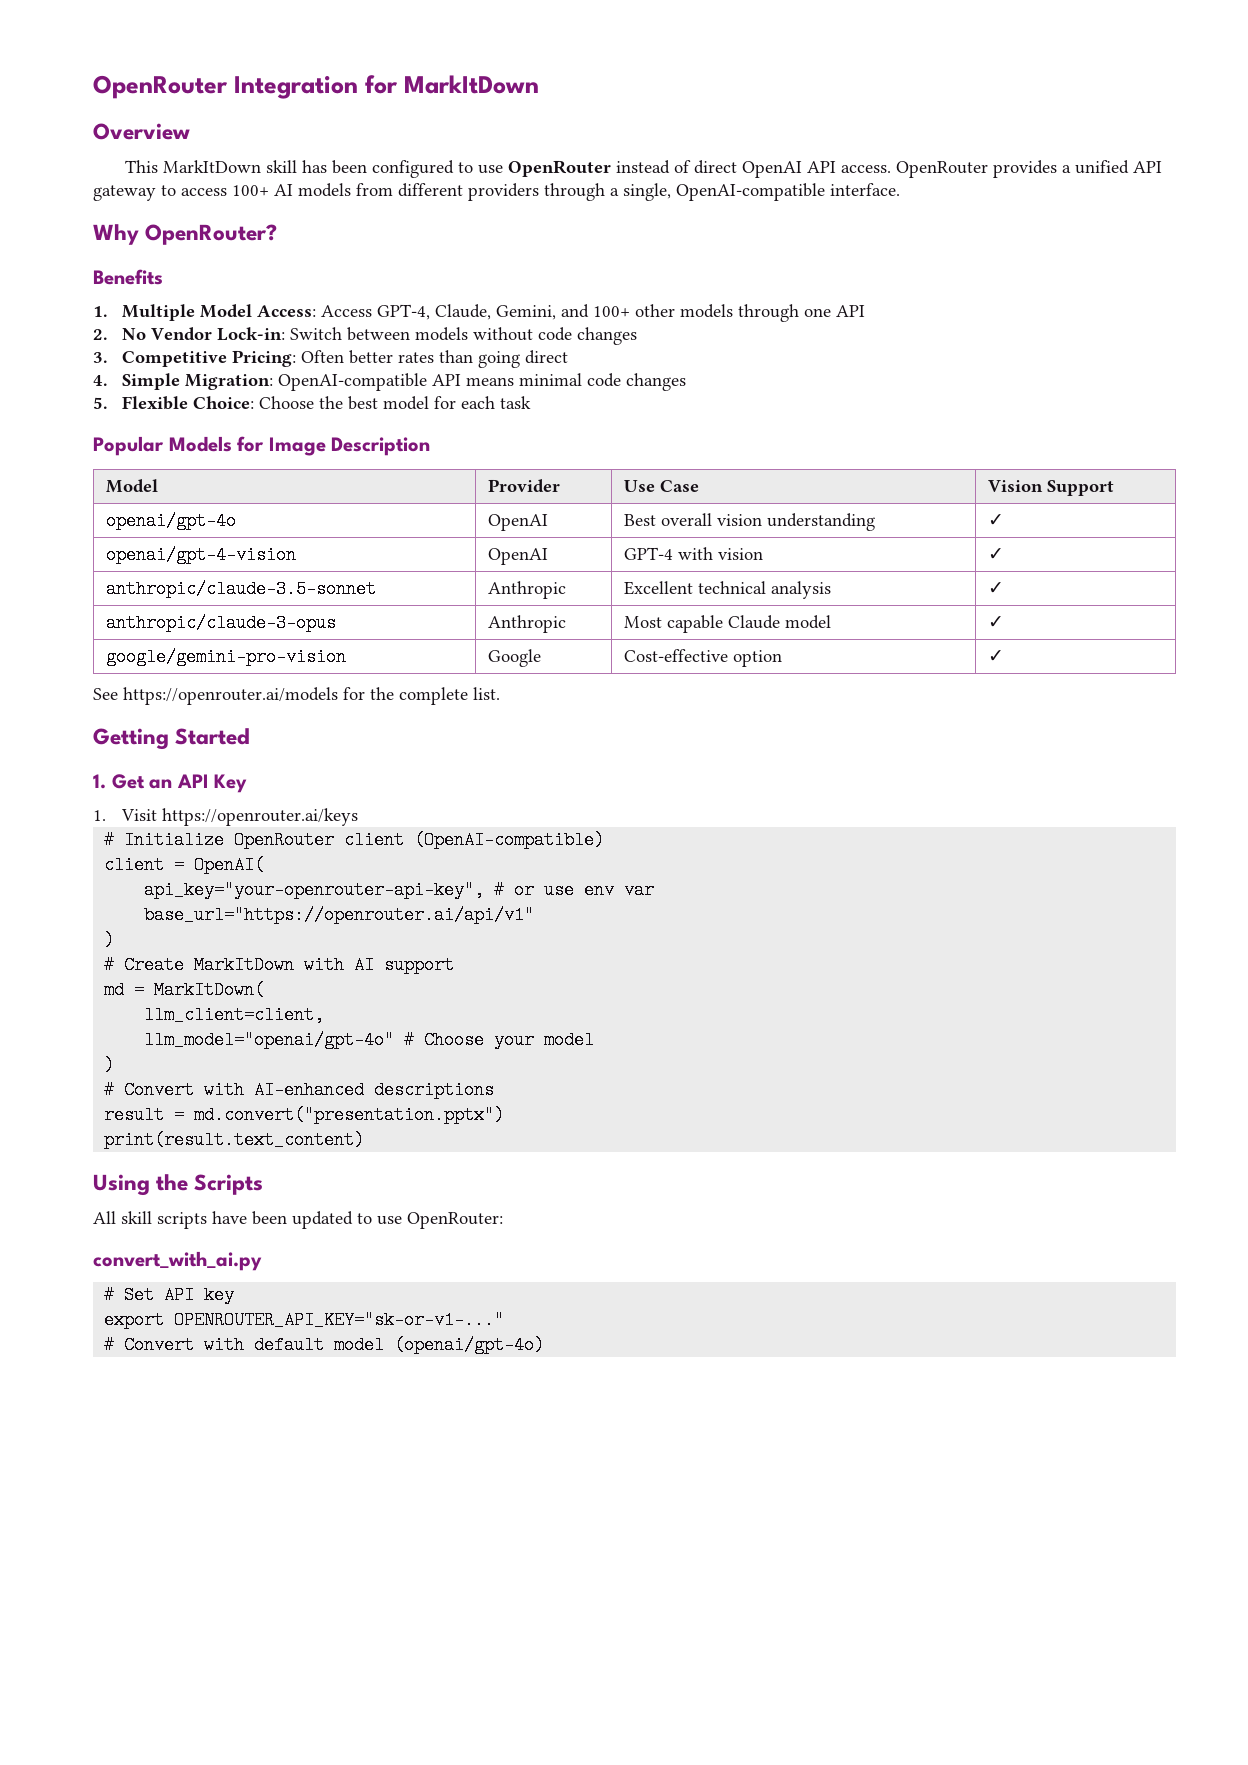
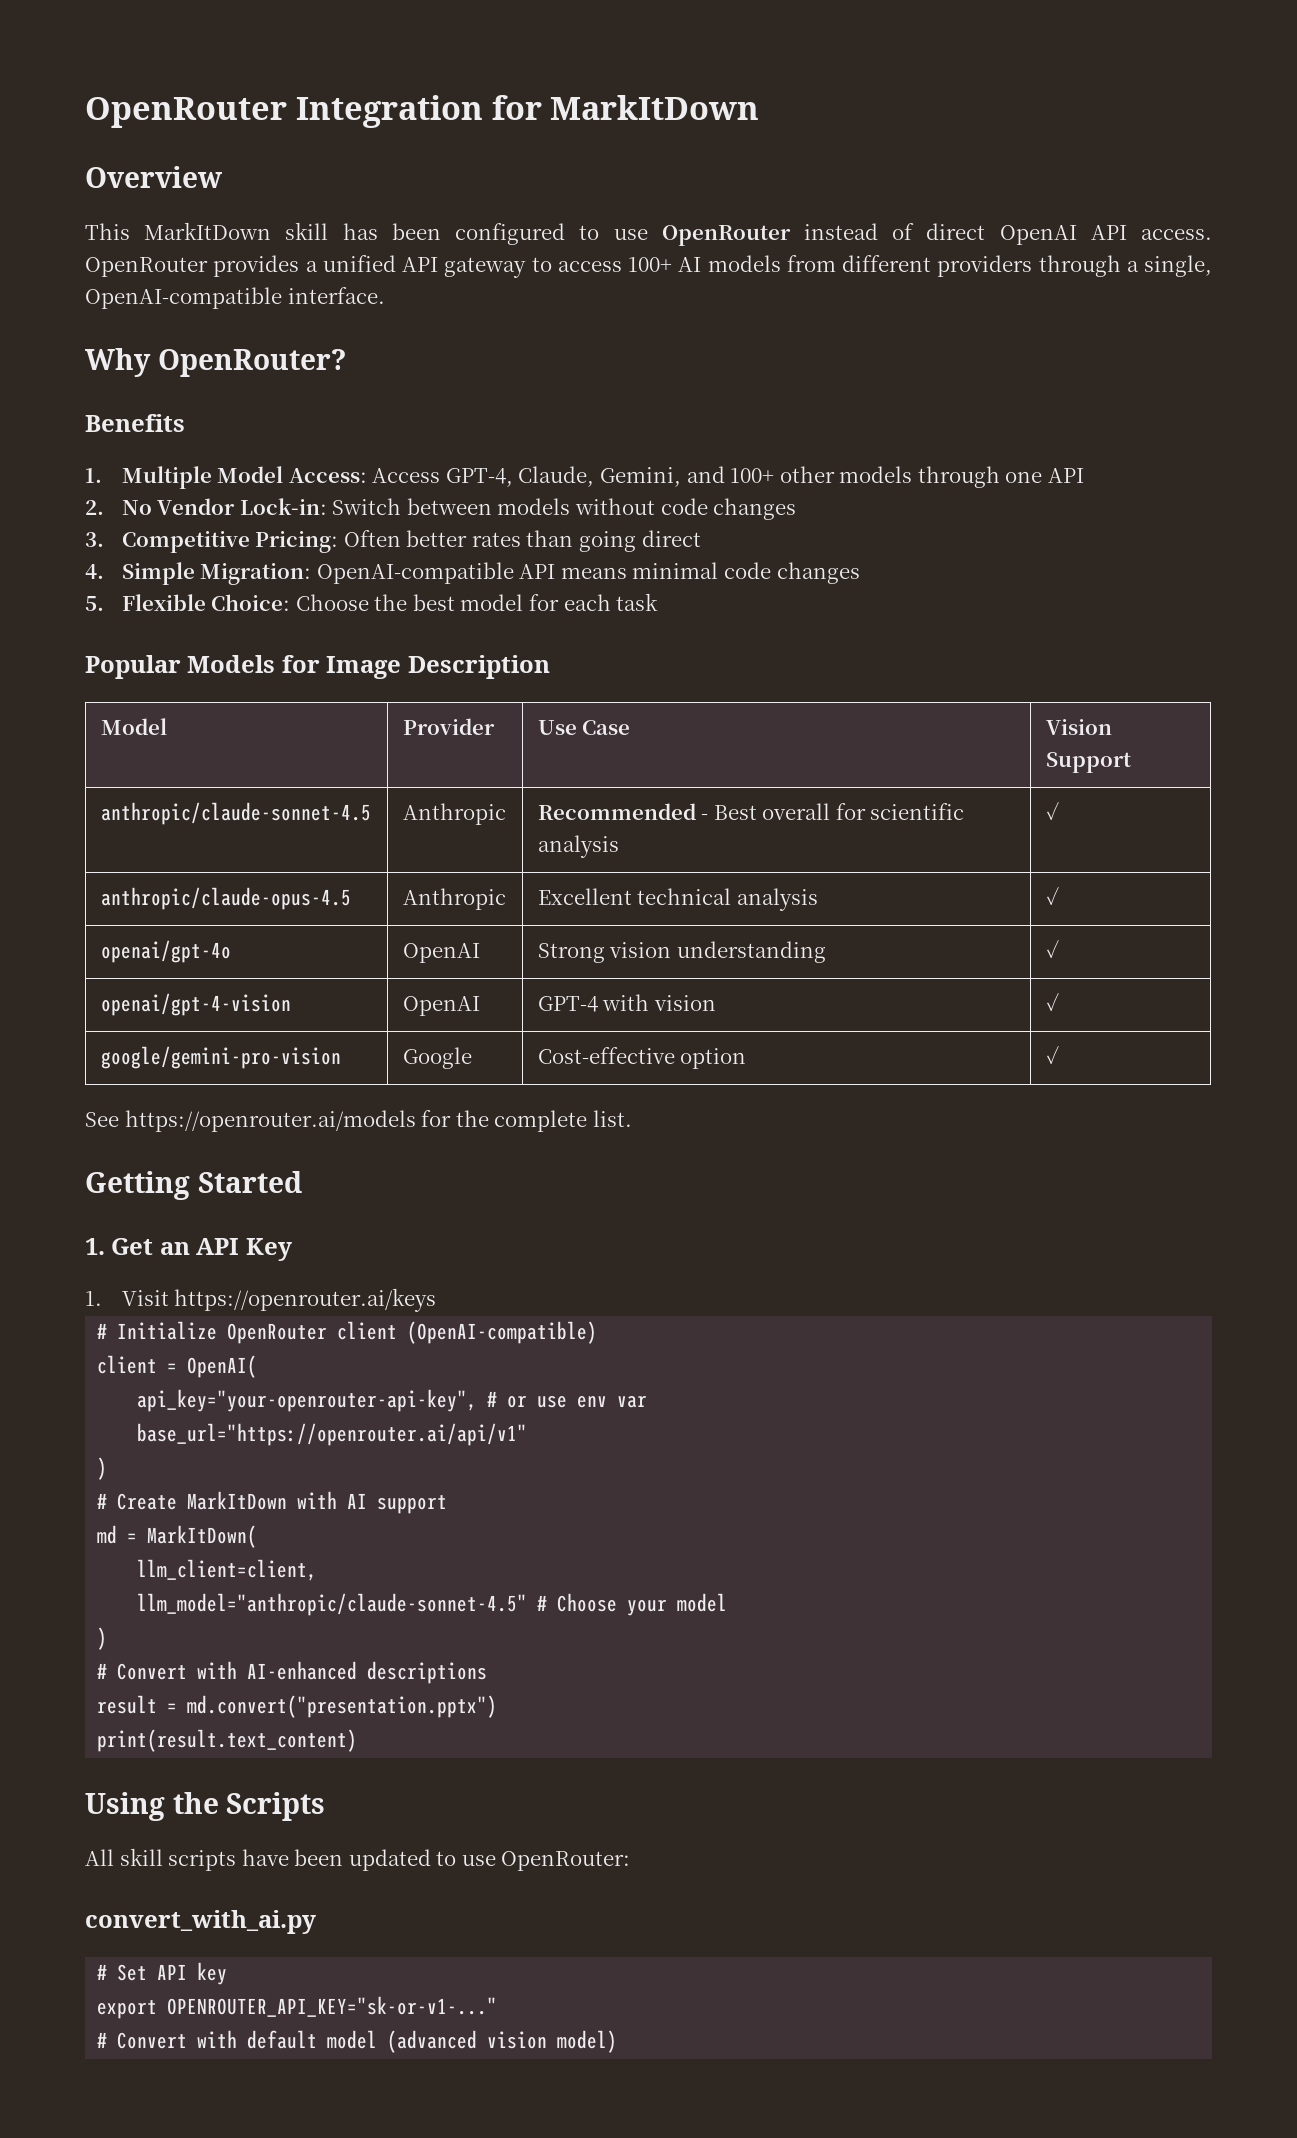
+ anthropic/claude-sonnet-4.5 | Anthropic | Recommended - Best overall for scientific analysis | ✓
+ anthropic/claude-opus-4.5 | Anthropic | Excellent technical analysis | ✓
- openai/gpt-4o | OpenAI | Best overall vision understanding | ✓
+ openai/gpt-4o | OpenAI | Strong vision understanding | ✓
- anthropic/claude-3.5-sonnet | Anthropic | Excellent technical analysis | ✓
- anthropic/claude-3-opus | Anthropic | Most capable Claude model | ✓
- llm_model="openai/gpt-4o" # Choose your model
+ llm_model="anthropic/claude-sonnet-4.5" # Choose your model
- # Convert with default model (openai/gpt-4o)
+ # Convert with default model (advanced vision model)

